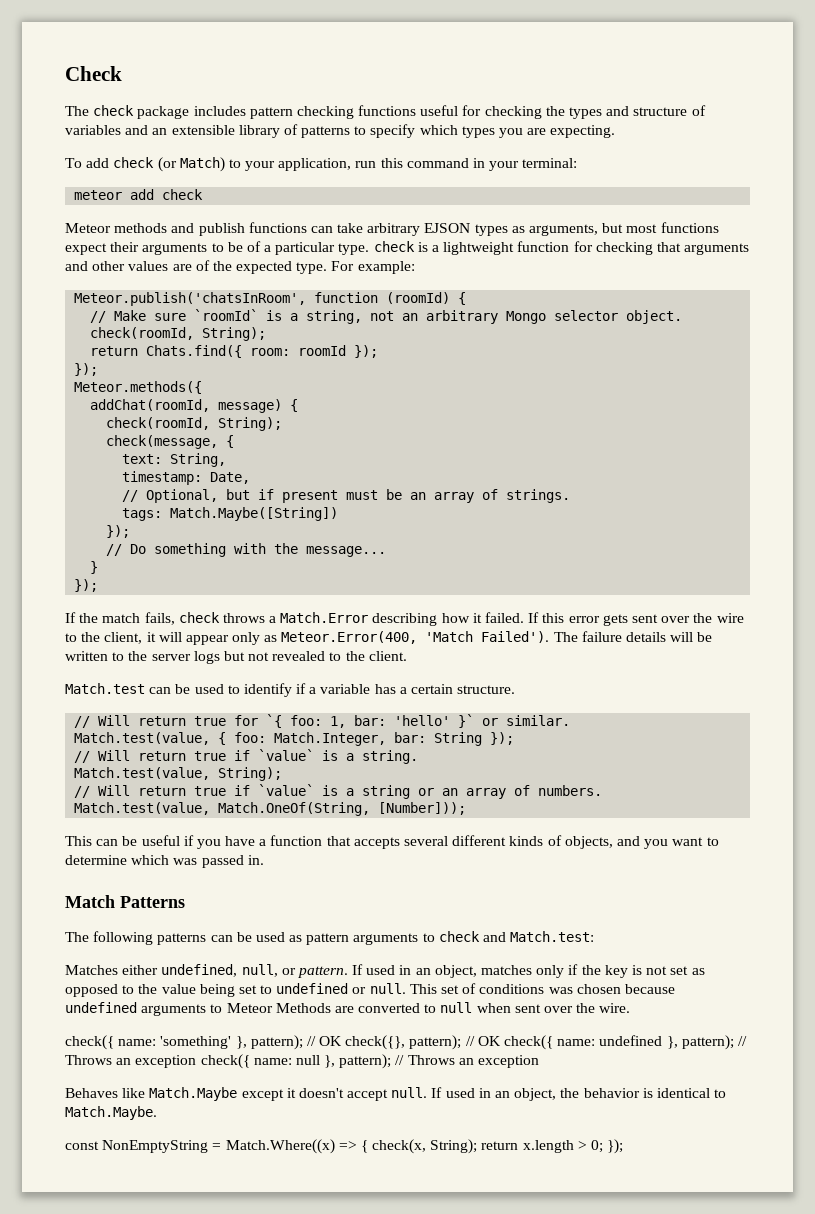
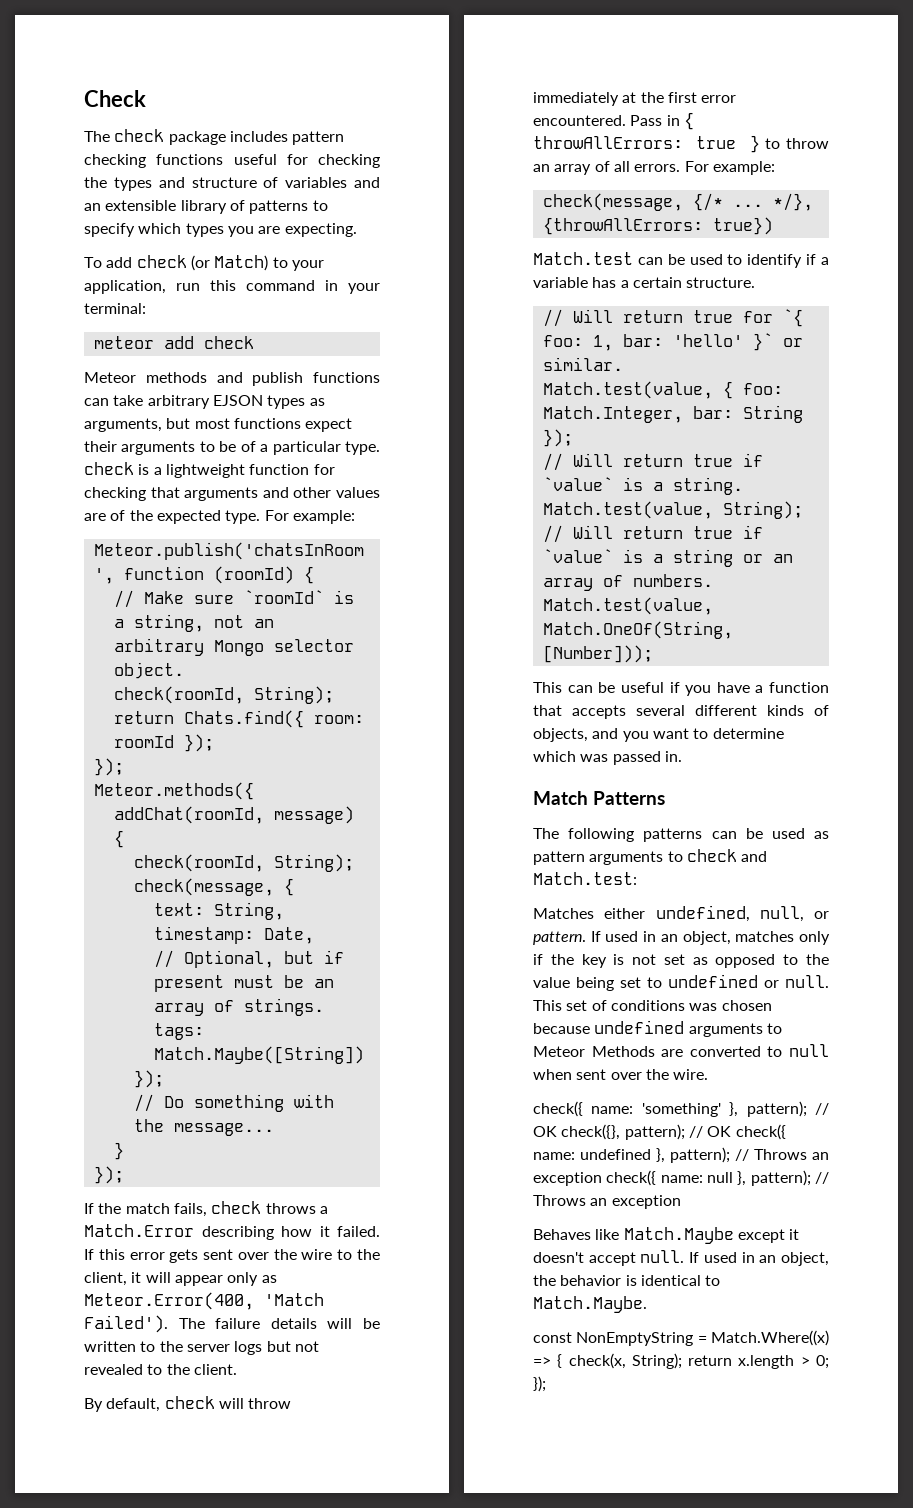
+ By default, check will throw immediately at the first error encountered. Pass in { throwAllErrors: true } to throw an array of all errors. For example:
+ check(message, {/* ... */}, {throwAllErrors: true})

